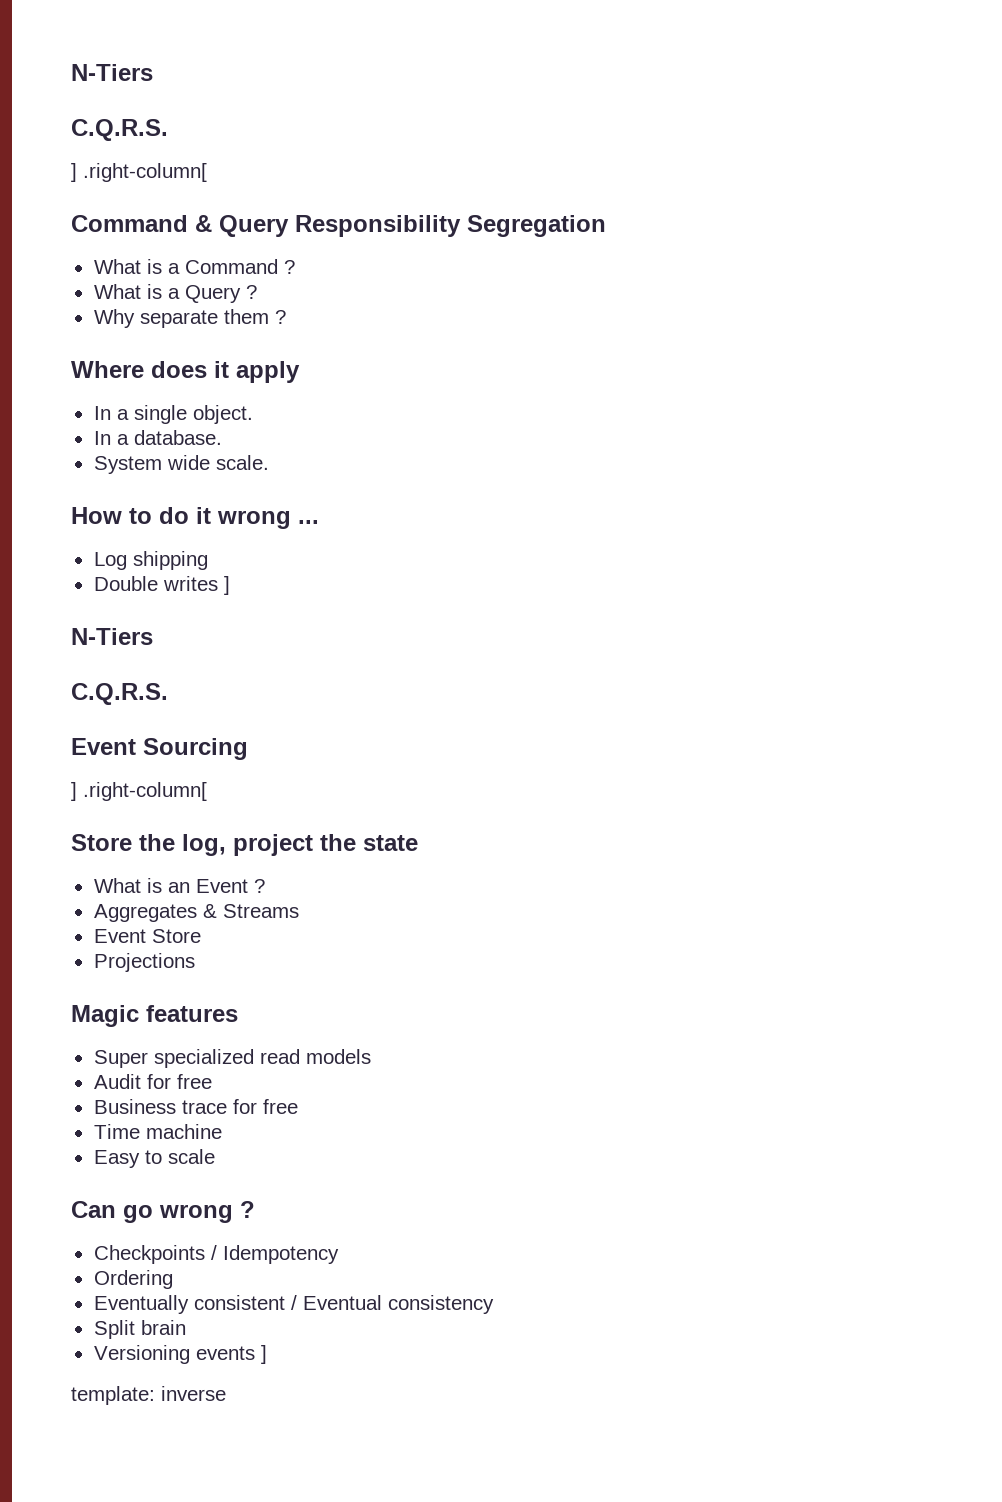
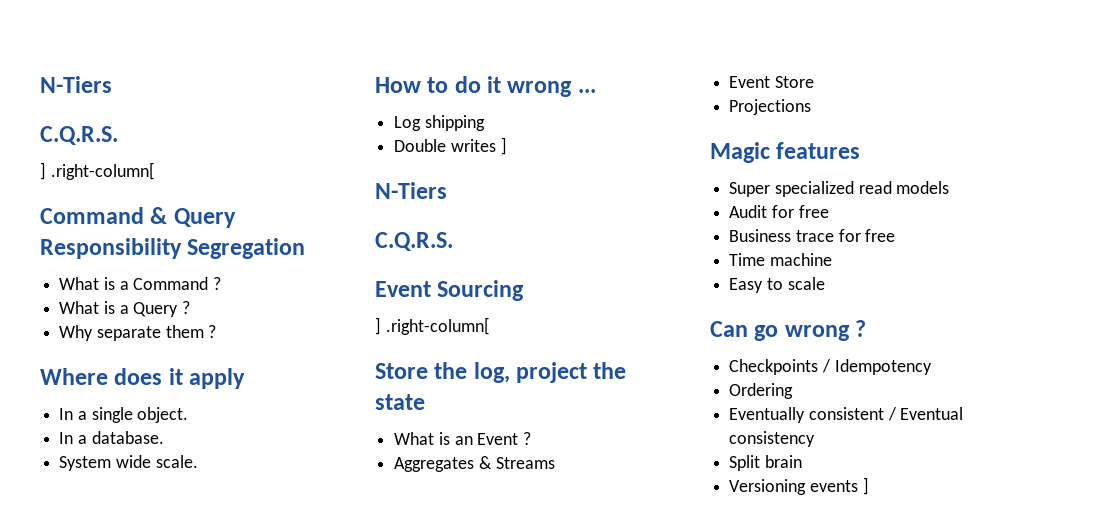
- template: inverse

